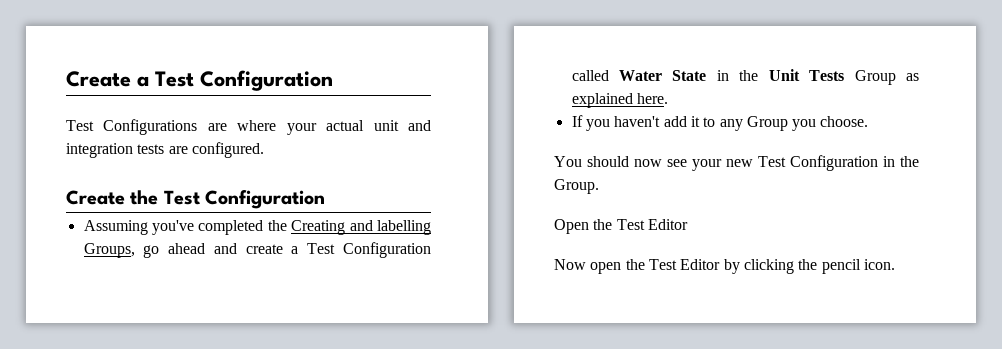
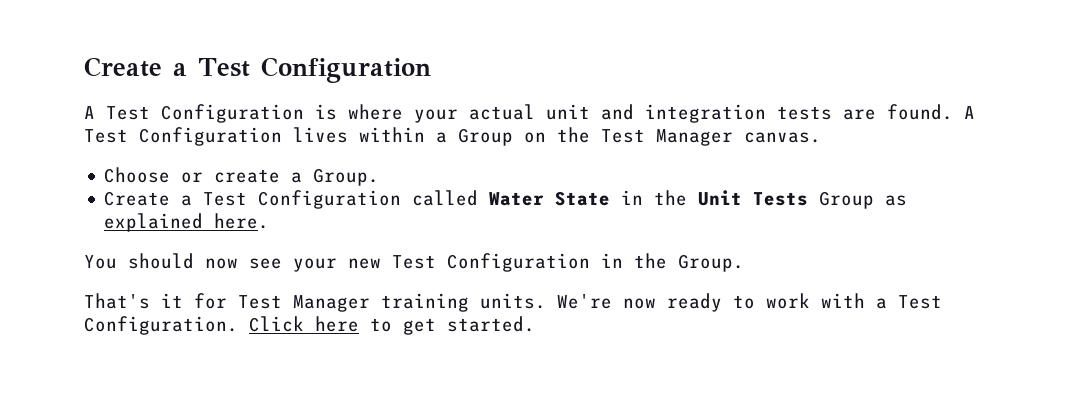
- Test Configurations are where your actual unit and integration tests are configured.
- Create the Test Configuration
- Assuming you've completed the Creating and labelling Groups, go ahead and create a Test Configuration called Water State in the Unit Tests Group as explained here.
+ A Test Configuration is where your actual unit and integration tests are found. A Test Configuration lives within a Group on the Test Manager canvas.
+ Choose or create a Group.
+ Create a Test Configuration called Water State in the Unit Tests Group as explained here.
- If you haven't add it to any Group you choose.
- Open the Test Editor
- Now open the Test Editor by clicking the pencil icon.
+ That's it for Test Manager training units. We're now ready to work with a Test Configuration. Click here to get started.

